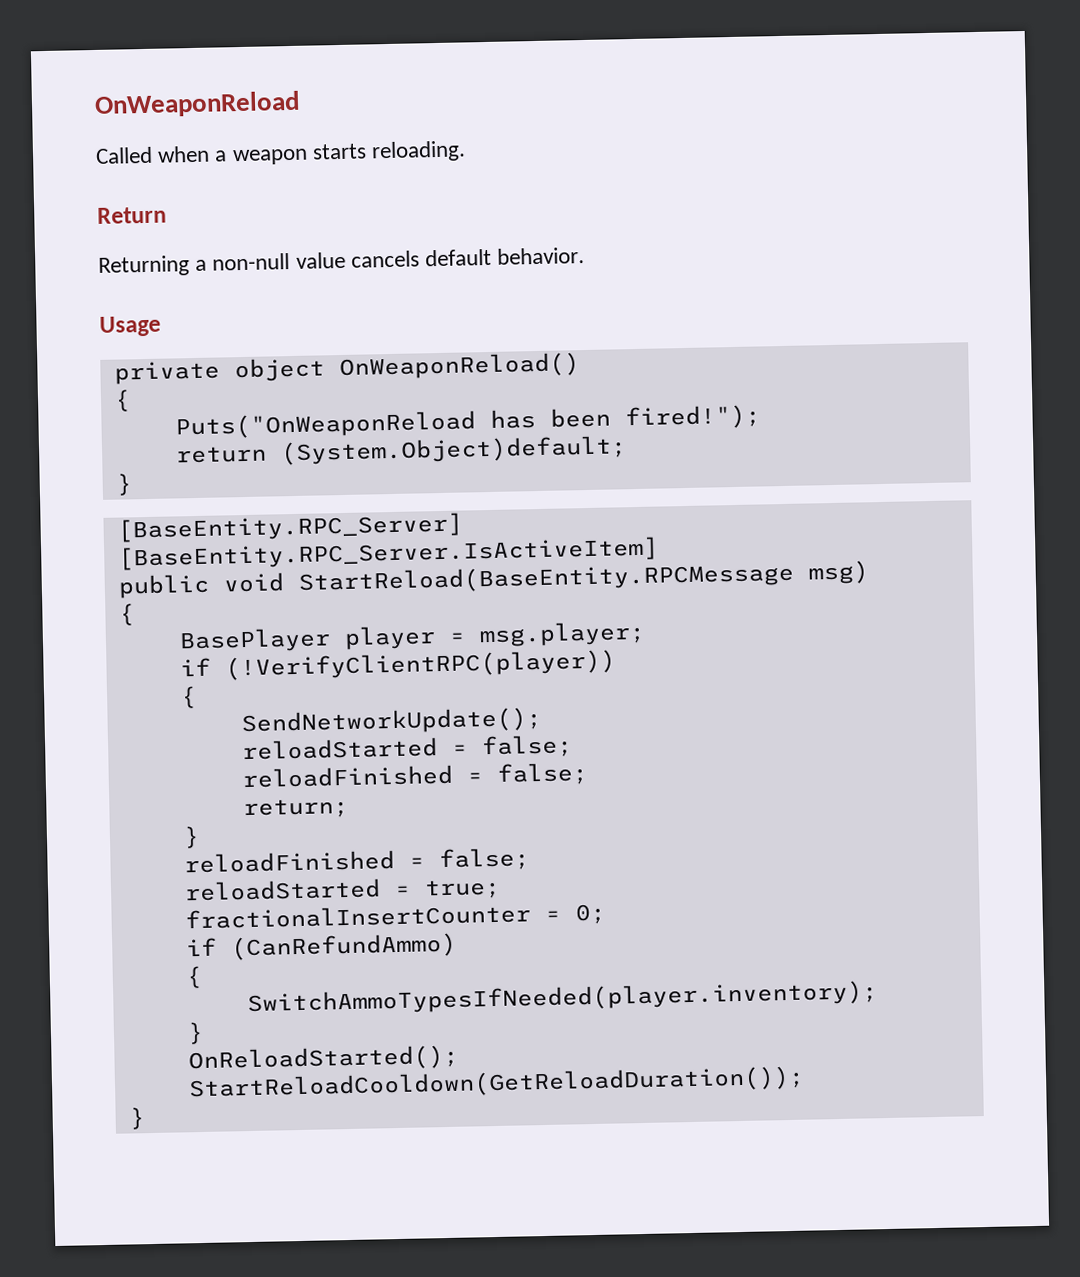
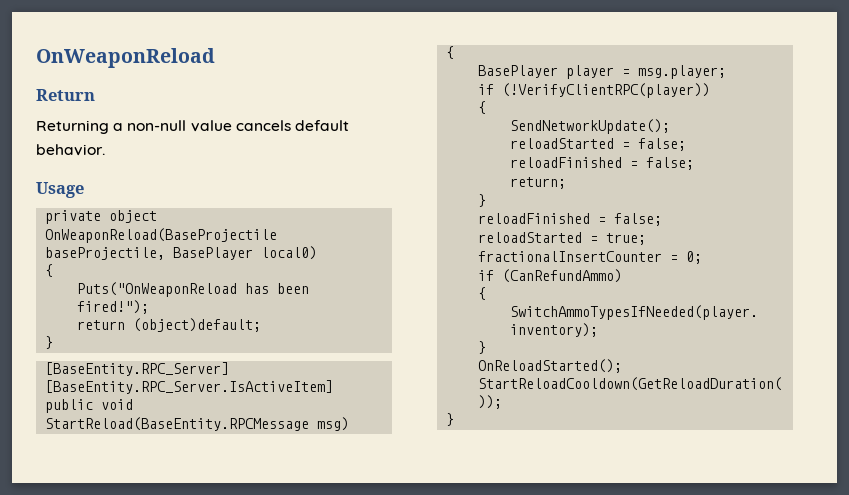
- Called when a weapon starts reloading.
- private object OnWeaponReload()
+ private object OnWeaponReload(BaseProjectile baseProjectile, BasePlayer local0)
- return (System.Object)default;
+ return (object)default;

